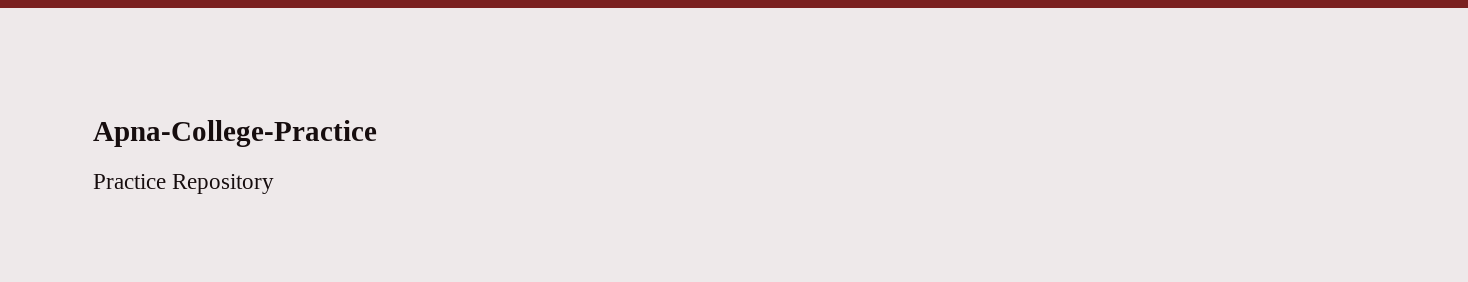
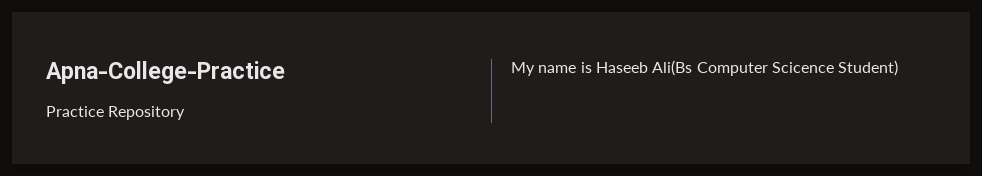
+ My name is Haseeb Ali(Bs Computer Scicence Student)

